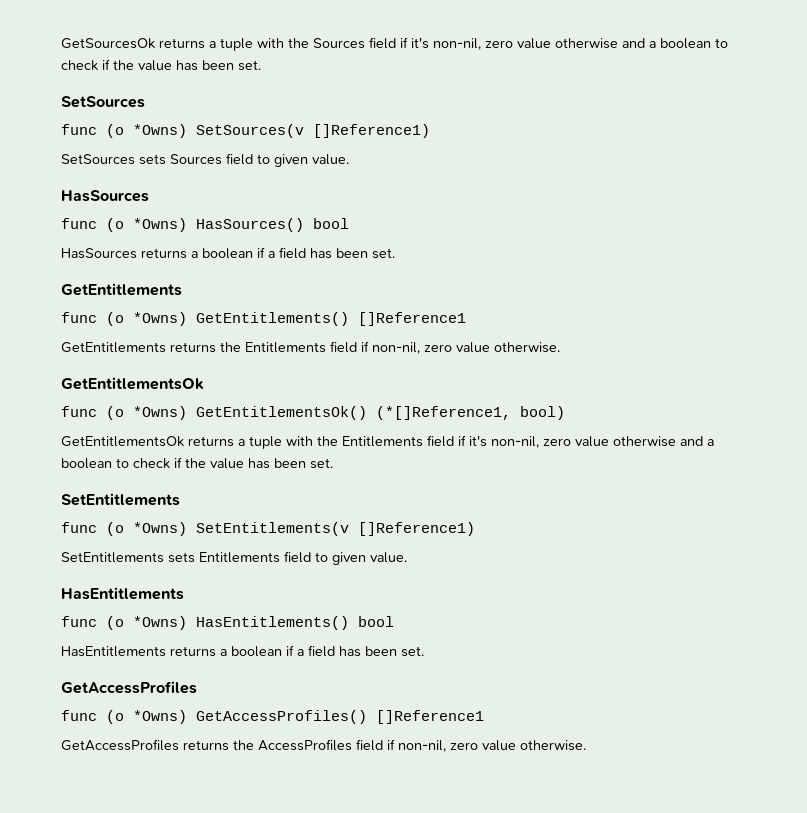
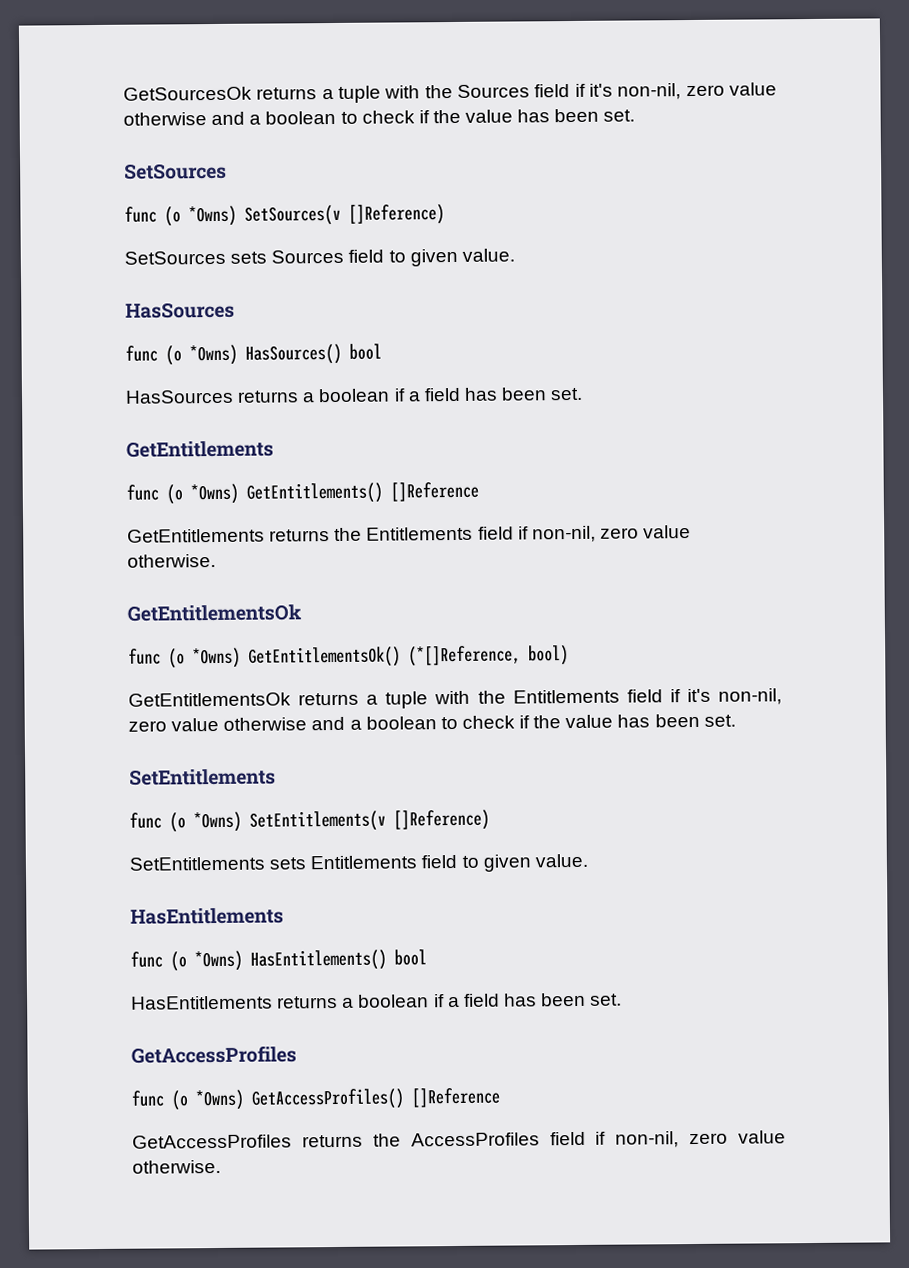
- func (o *Owns) SetSources(v []Reference1)
+ func (o *Owns) SetSources(v []Reference)
- func (o *Owns) GetEntitlements() []Reference1
+ func (o *Owns) GetEntitlements() []Reference
- func (o *Owns) GetEntitlementsOk() (*[]Reference1, bool)
+ func (o *Owns) GetEntitlementsOk() (*[]Reference, bool)
- func (o *Owns) SetEntitlements(v []Reference1)
+ func (o *Owns) SetEntitlements(v []Reference)
- func (o *Owns) GetAccessProfiles() []Reference1
+ func (o *Owns) GetAccessProfiles() []Reference

